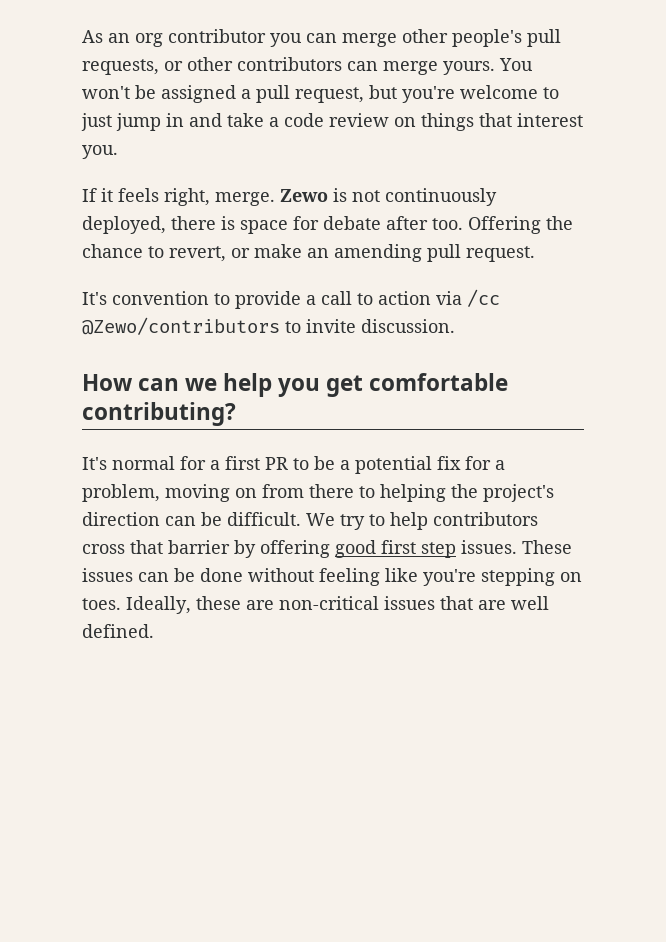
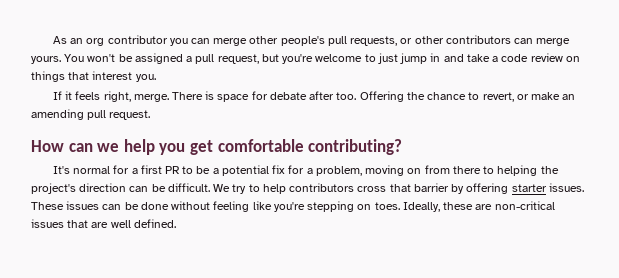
- Zewo is not continuously deployed, there is space for debate after too.
+ There is space for debate after too.
- It's convention to provide a call to action via /cc @Zewo/contributors to invite discussion.
- We try to help contributors cross that barrier by offering good first step issues.
+ We try to help contributors cross that barrier by offering starter issues.

